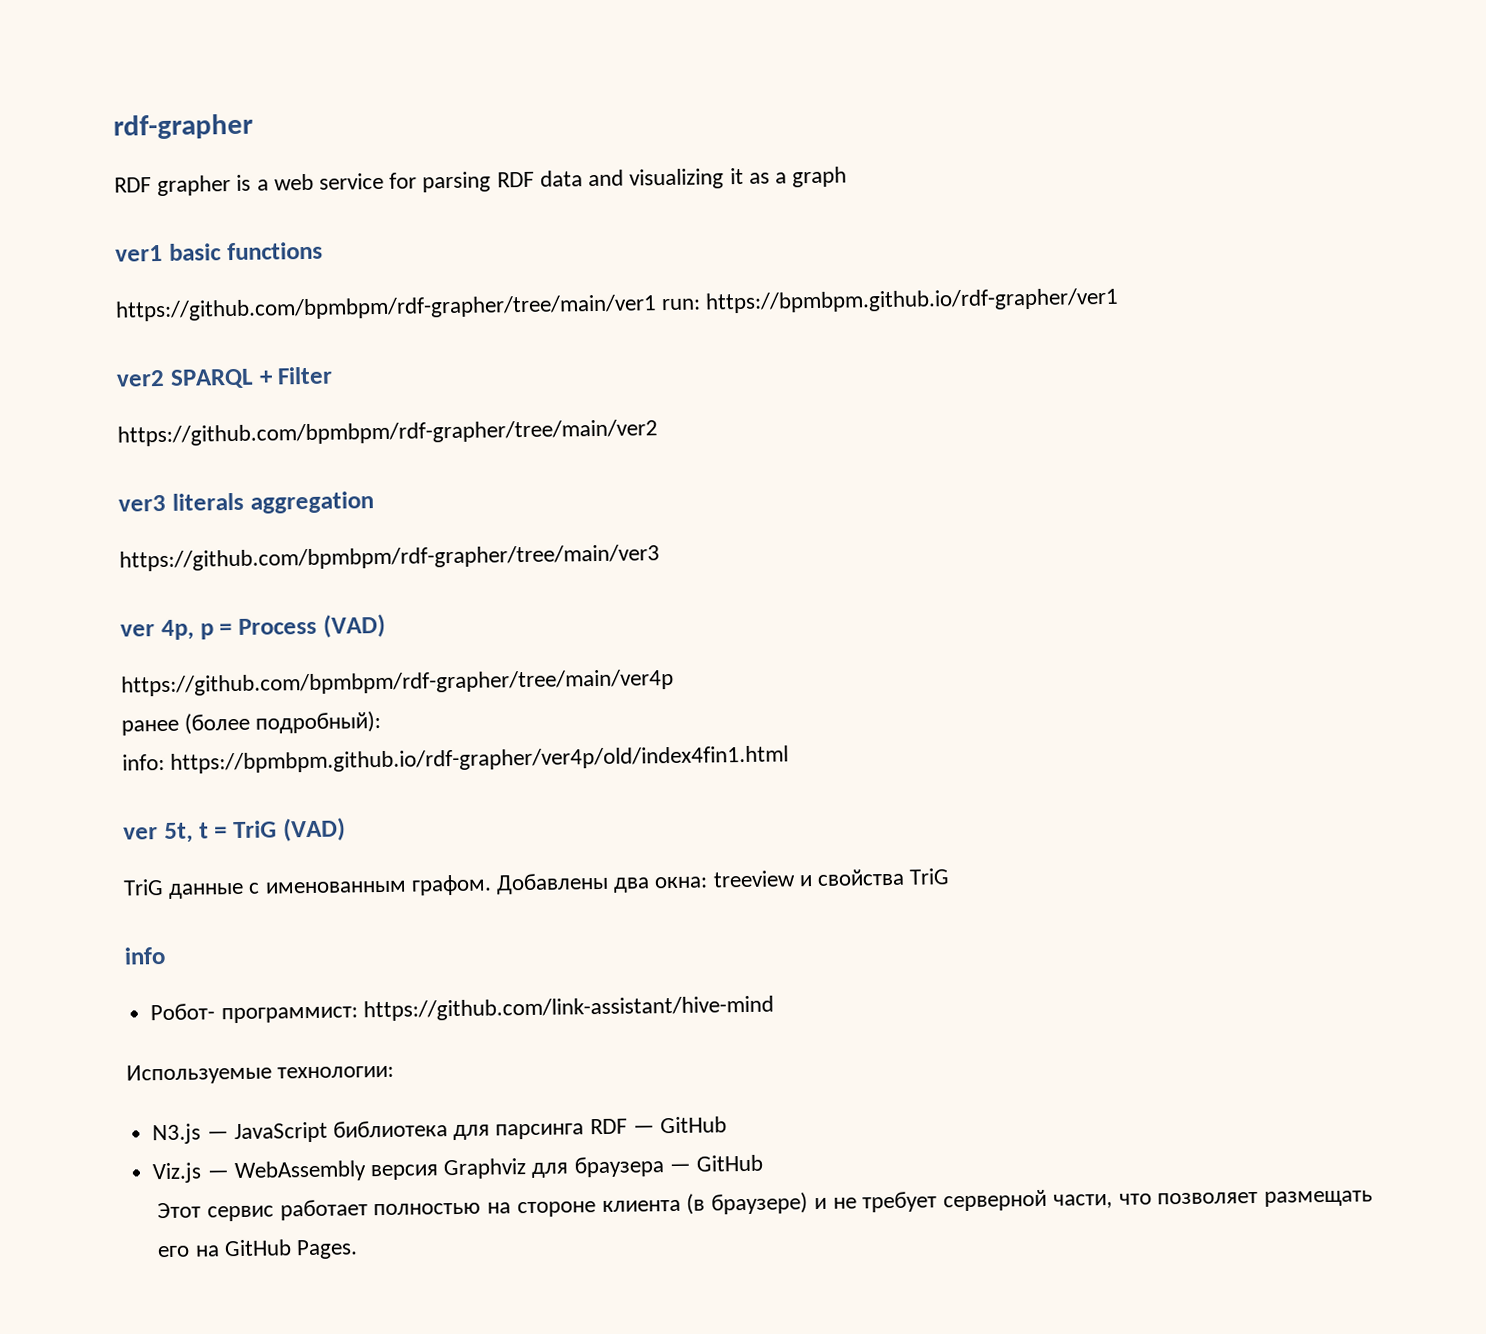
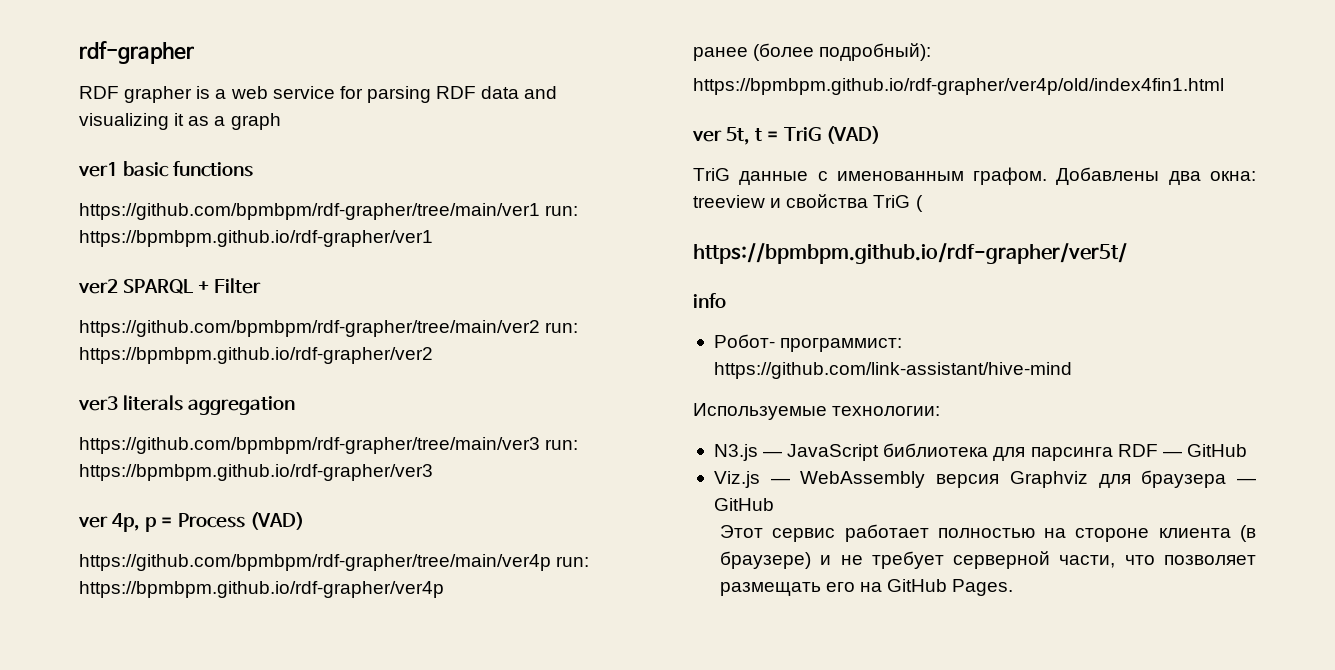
- https://github.com/bpmbpm/rdf-grapher/tree/main/ver2
+ https://github.com/bpmbpm/rdf-grapher/tree/main/ver2 run: https://bpmbpm.github.io/rdf-grapher/ver2
- https://github.com/bpmbpm/rdf-grapher/tree/main/ver3
+ https://github.com/bpmbpm/rdf-grapher/tree/main/ver3 run: https://bpmbpm.github.io/rdf-grapher/ver3
- https://github.com/bpmbpm/rdf-grapher/tree/main/ver4p
+ https://github.com/bpmbpm/rdf-grapher/tree/main/ver4p run: https://bpmbpm.github.io/rdf-grapher/ver4p
- info: https://bpmbpm.github.io/rdf-grapher/ver4p/old/index4fin1.html
+ https://bpmbpm.github.io/rdf-grapher/ver4p/old/index4fin1.html
- Добавлены два окна: treeview и свойства TriG
+ Добавлены два окна: treeview и свойства TriG (
+ https://bpmbpm.github.io/rdf-grapher/ver5t/

